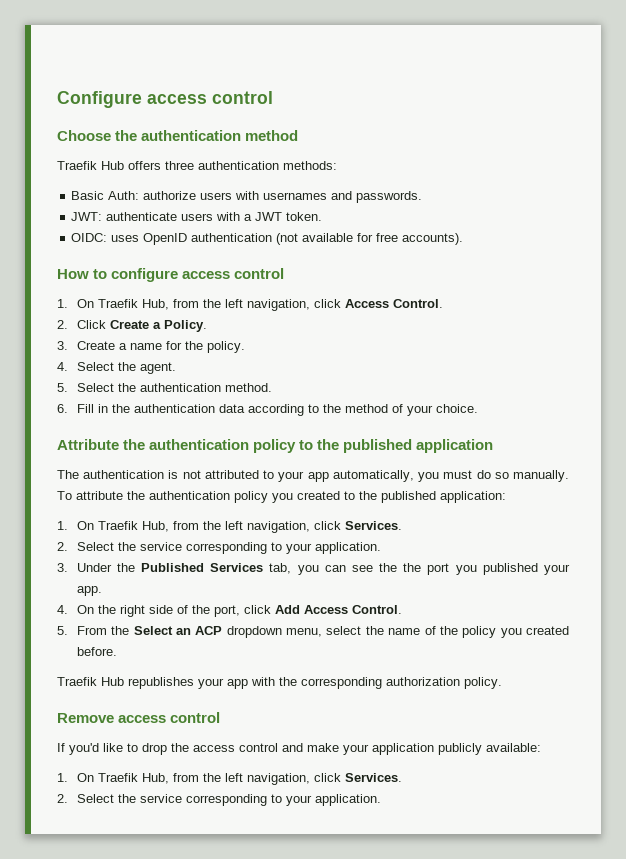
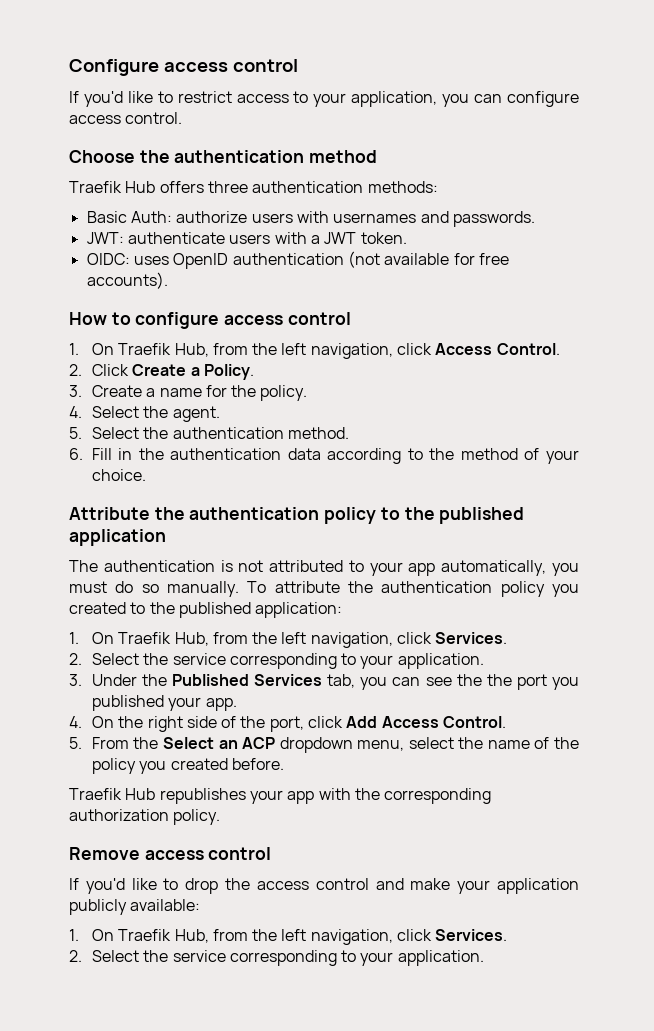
+ If you'd like to restrict access to your application, you can configure access control.

